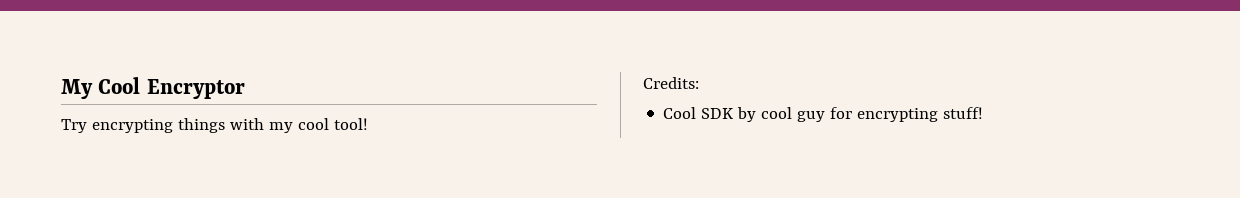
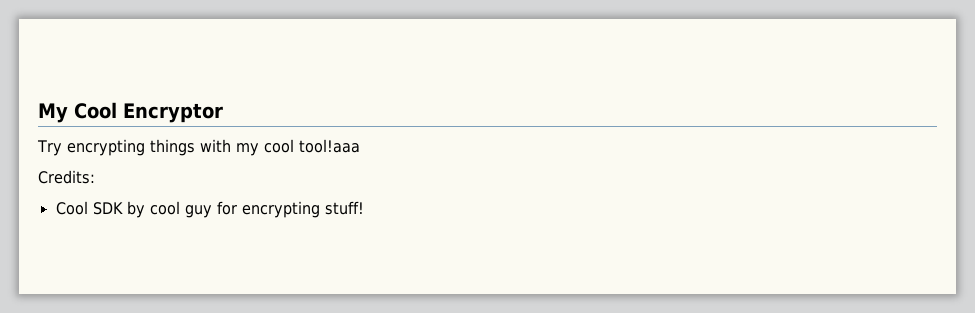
- Try encrypting things with my cool tool!
+ Try encrypting things with my cool tool!aaa

